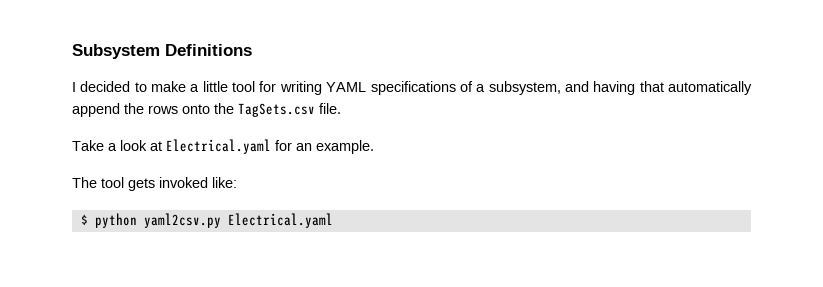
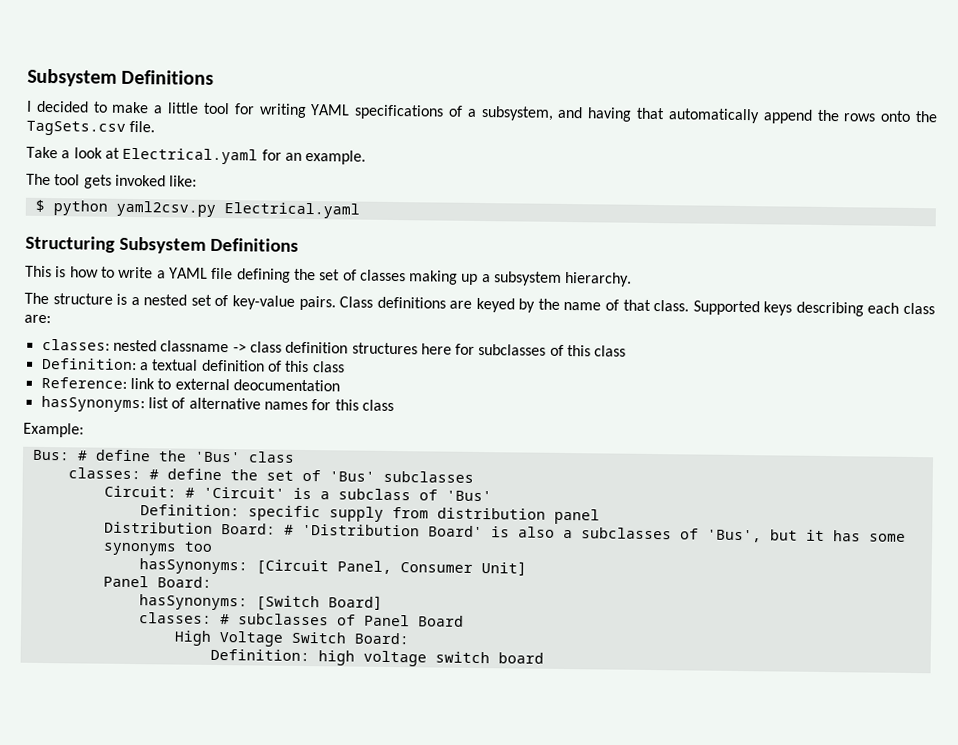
+ Structuring Subsystem Definitions
+ This is how to write a YAML file defining the set of classes making up a subsystem hierarchy.
+ The structure is a nested set of key-value pairs. Class definitions are keyed by the name of that class. Supported keys describing each class are:
+ classes: nested classname -> class definition structures here for subclasses of this class
+ Definition: a textual definition of this class
+ Reference: link to external deocumentation
+ hasSynonyms: list of alternative names for this class
+ Example:
+ Bus: # define the 'Bus' class
+ classes: # define the set of 'Bus' subclasses
+ Circuit: # 'Circuit' is a subclass of 'Bus'
+ Definition: specific supply from distribution panel
+ Distribution Board: # 'Distribution Board' is also a subclasses of 'Bus', but it has some synonyms too
+ hasSynonyms: [Circuit Panel, Consumer Unit]
+ Panel Board:
+ hasSynonyms: [Switch Board]
+ classes: # subclasses of Panel Board
+ High Voltage Switch Board:
+ Definition: high voltage switch board

